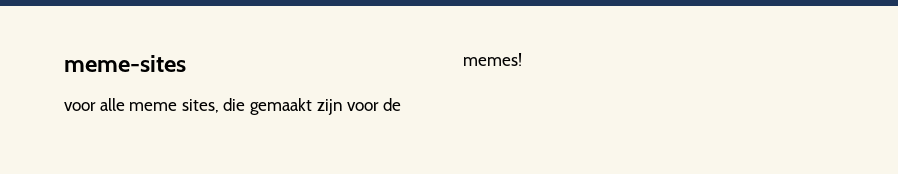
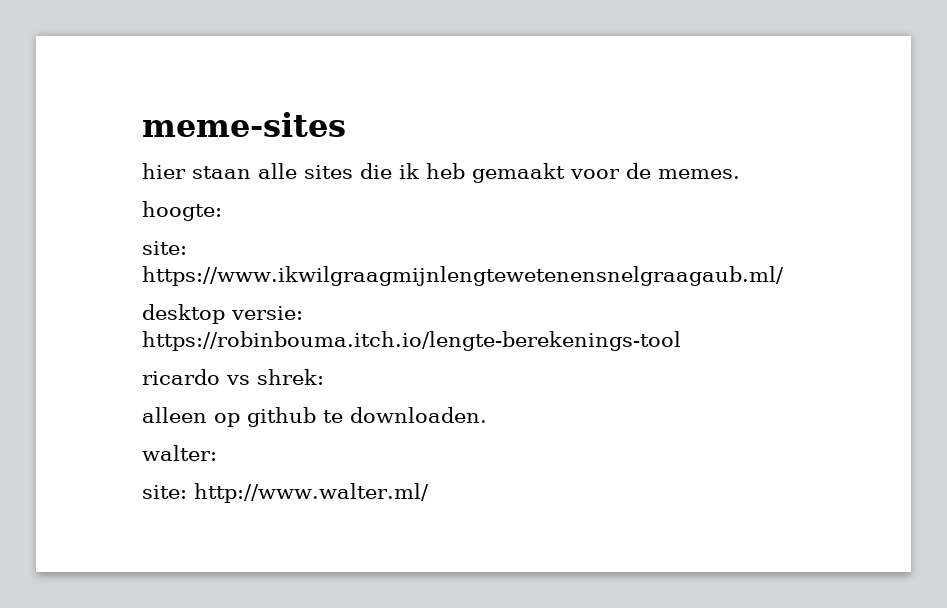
- voor alle meme sites, die gemaakt zijn voor de memes!
+ hier staan alle sites die ik heb gemaakt voor de memes.
+ hoogte:
+ site: https://www.ikwilgraagmijnlengtewetenensnelgraagaub.ml/
+ desktop versie: https://robinbouma.itch.io/lengte-berekenings-tool
+ ricardo vs shrek:
+ alleen op github te downloaden.
+ walter:
+ site: http://www.walter.ml/

